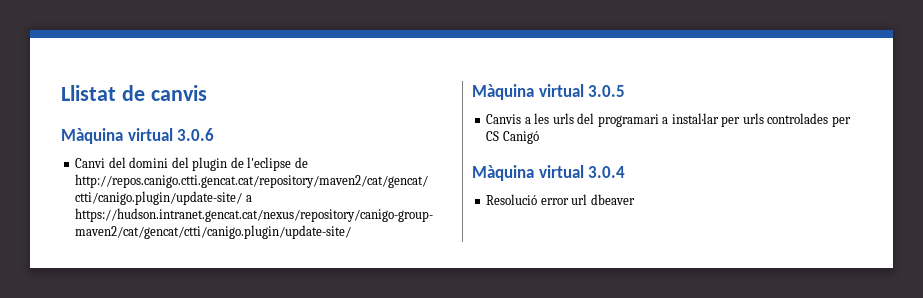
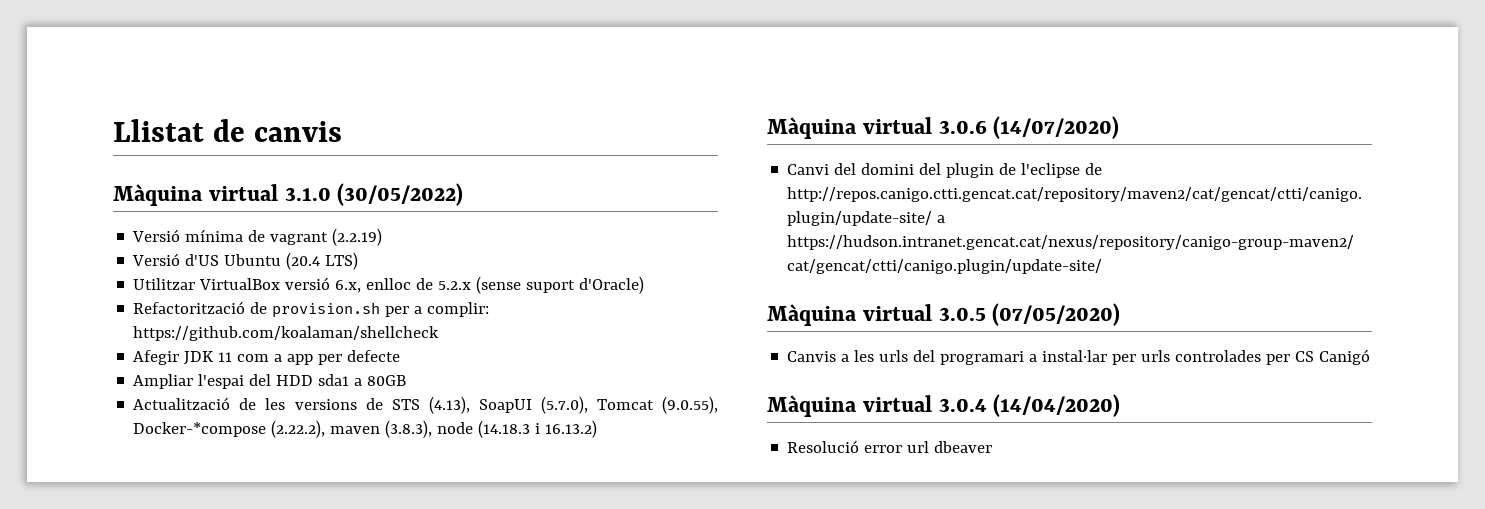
+ Màquina virtual 3.1.0 (30/05/2022)
+ Versió mínima de vagrant (2.2.19)
+ Versió d'US Ubuntu (20.4 LTS)
+ Utilitzar VirtualBox versió 6.x, enlloc de 5.2.x (sense suport d'Oracle)
+ Refactorització de provision.sh per a complir: https://github.com/koalaman/shellcheck
+ Afegir JDK 11 com a app per defecte
+ Ampliar l'espai del HDD sda1 a 80GB
+ Actualització de les versions de STS (4.13), SoapUI (5.7.0), Tomcat (9.0.55), Docker-*compose (2.22.2), maven (3.8.3), node (14.18.3 i 16.13.2)
- Màquina virtual 3.0.6
+ Màquina virtual 3.0.6 (14/07/2020)
- Màquina virtual 3.0.5
+ Màquina virtual 3.0.5 (07/05/2020)
- Màquina virtual 3.0.4
+ Màquina virtual 3.0.4 (14/04/2020)

